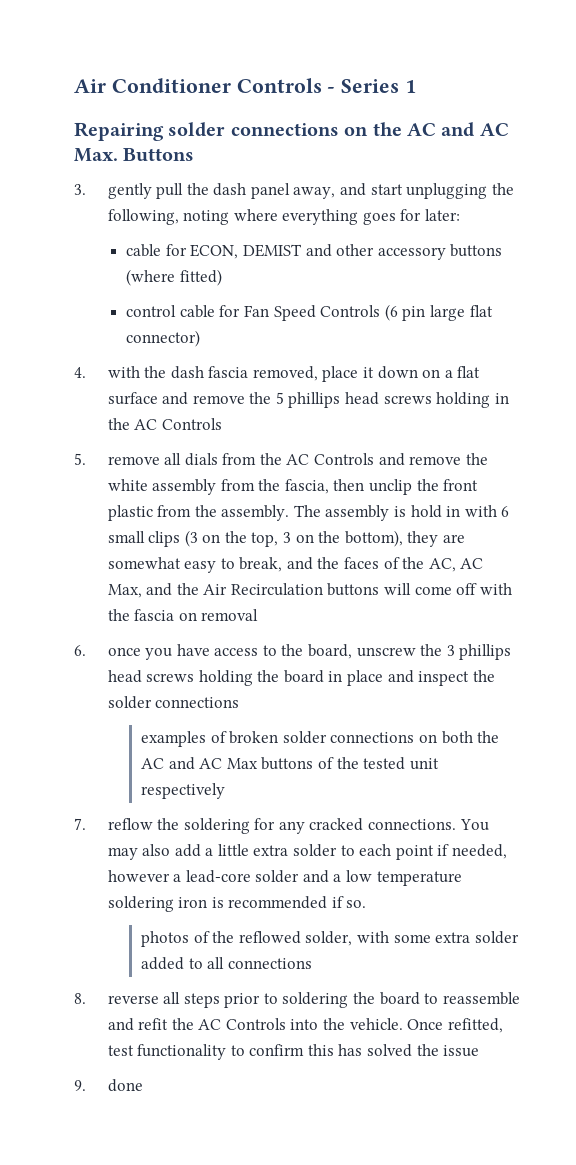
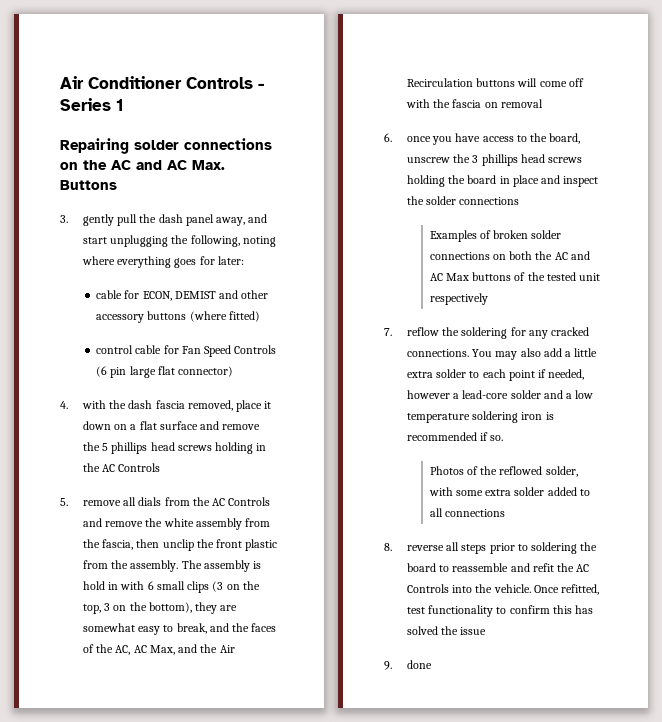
- examples of broken solder connections on both the AC and AC Max buttons of the tested unit respectively
+ Examples of broken solder connections on both the AC and AC Max buttons of the tested unit respectively
- photos of the reflowed solder, with some extra solder added to all connections
+ Photos of the reflowed solder, with some extra solder added to all connections

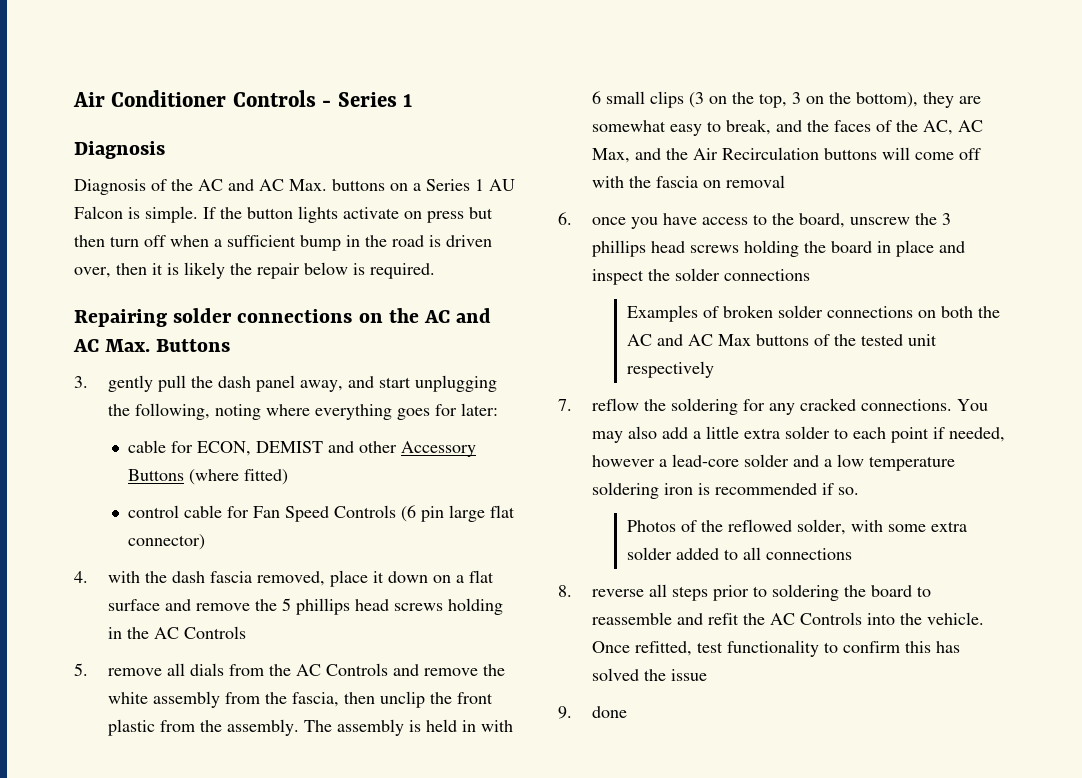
  Air Conditioner Controls - Series 1
+ Diagnosis
+ Diagnosis of the AC and AC Max. buttons on a Series 1 AU Falcon is simple. If the button lights activate on press but then turn off when a sufficient bump in the road is driven over, then it is likely the repair below is required.
- cable for ECON, DEMIST and other accessory buttons (where fitted)
+ cable for ECON, DEMIST and other Accessory Buttons (where fitted)
- The assembly is hold in with 6 small clips (3 on the top, 3 on the bottom), they are somewhat easy to break, and the faces of the AC, AC Max, and the Air Recirculation buttons will come off with the fascia on removal
+ The assembly is held in with 6 small clips (3 on the top, 3 on the bottom), they are somewhat easy to break, and the faces of the AC, AC Max, and the Air Recirculation buttons will come off with the fascia on removal

